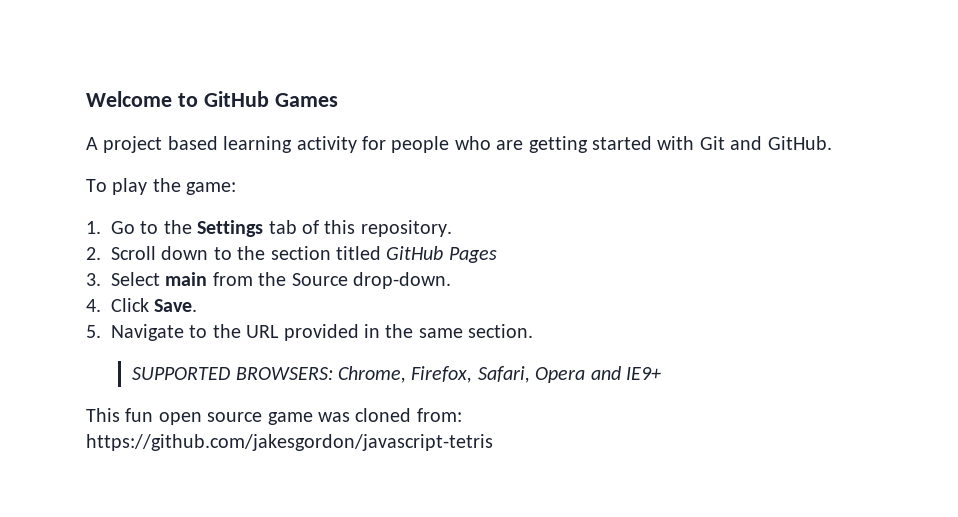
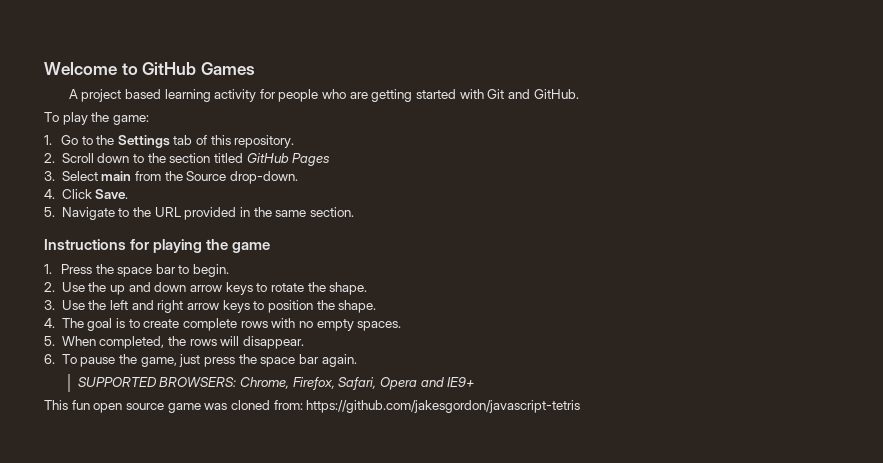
+ Instructions for playing the game
+ 1. Press the space bar to begin.
+ 2. Use the up and down arrow keys to rotate the shape.
+ 3. Use the left and right arrow keys to position the shape.
+ 4. The goal is to create complete rows with no empty spaces.
+ 5. When completed, the rows will disappear.
+ 6. To pause the game, just press the space bar again.

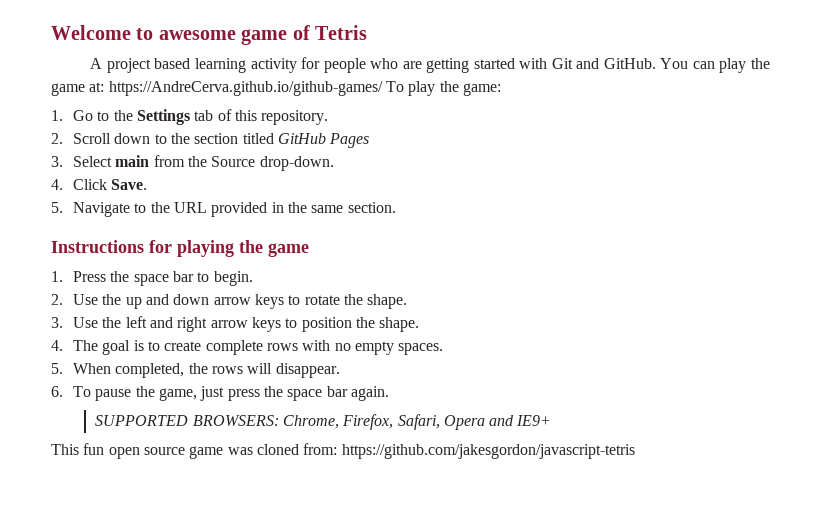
- Welcome to GitHub Games
+ Welcome to awesome game of Tetris
- A project based learning activity for people who are getting started with Git and GitHub.
- To play the game:
+ A project based learning activity for people who are getting started with Git and GitHub. You can play the game at: https://AndreCerva.github.io/github-games/ To play the game:

